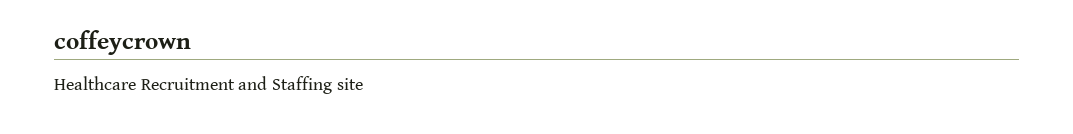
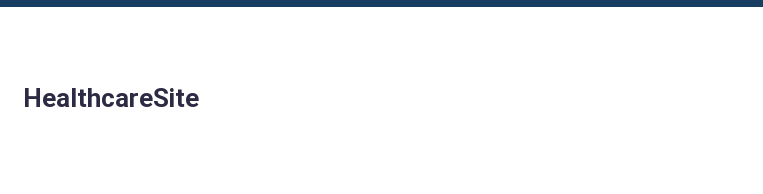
- coffeycrown
- Healthcare Recruitment and Staffing site
+ HealthcareSite

